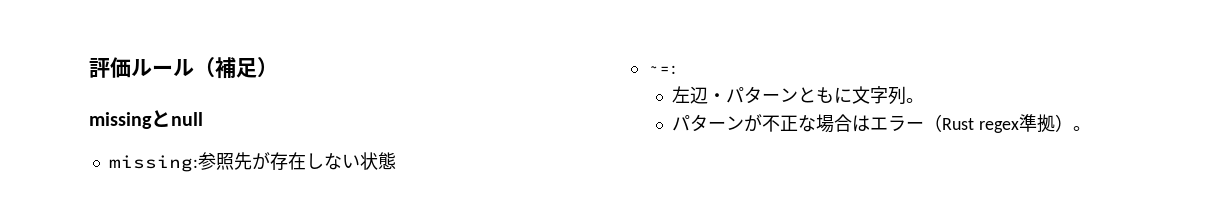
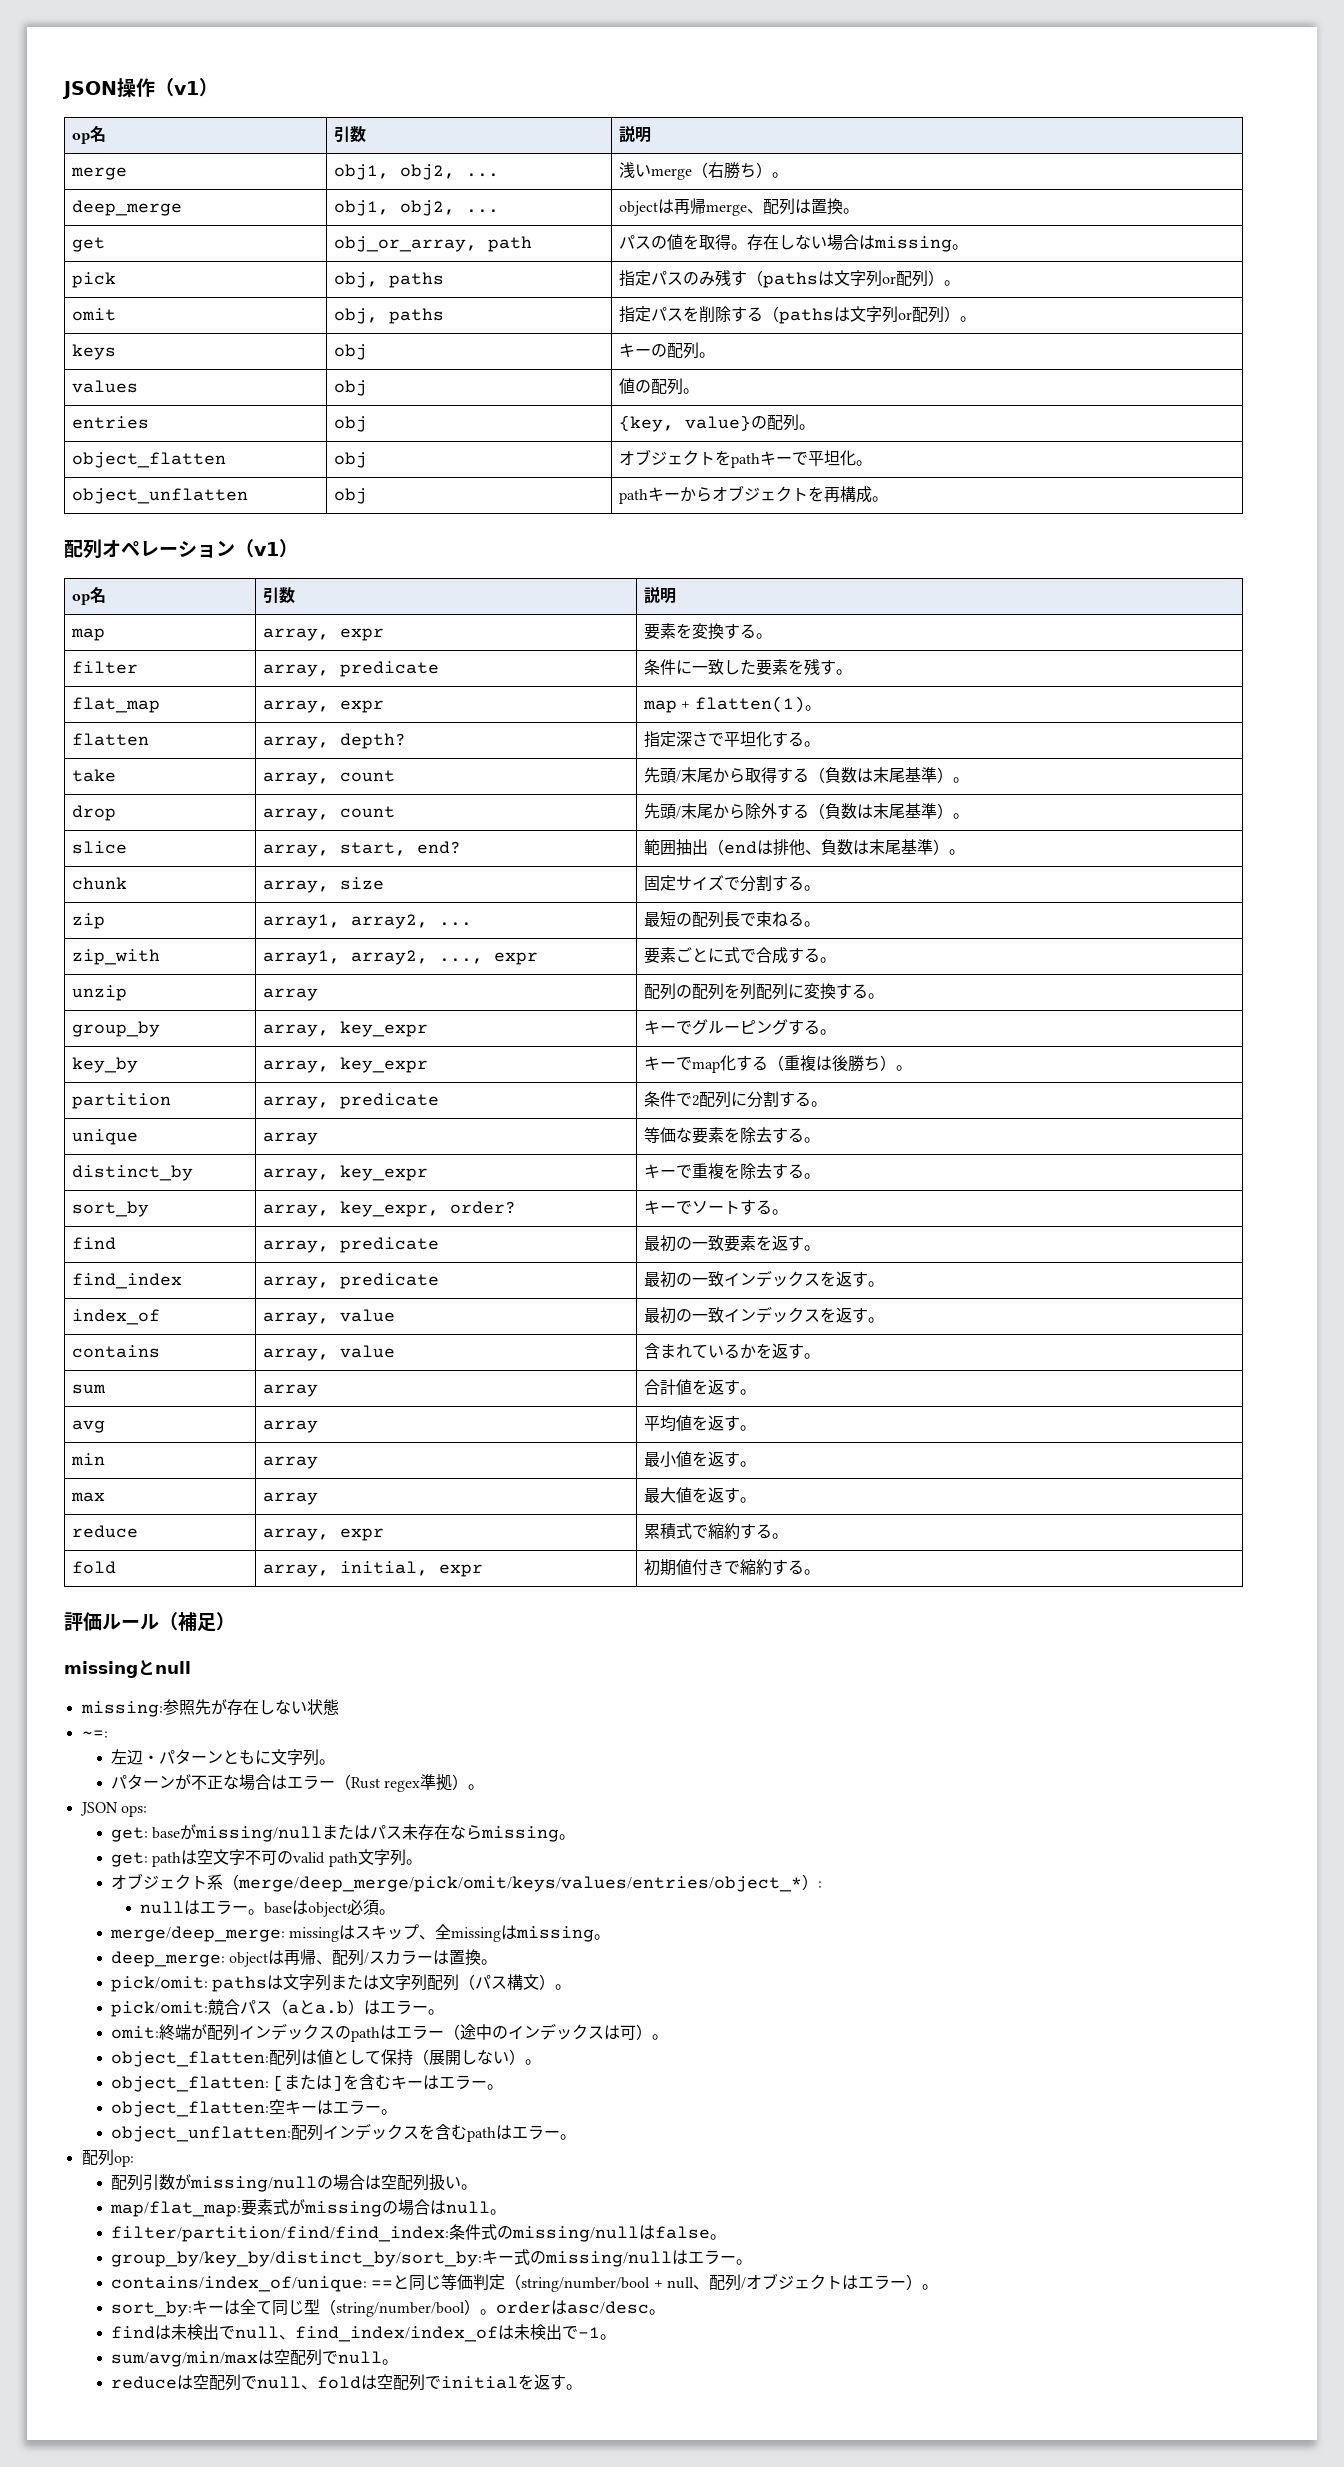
+ JSON操作（v1）
+ op名 | 引数 | 説明
+ merge | obj1, obj2, ... | 浅いmerge（右勝ち）。
+ deep_merge | obj1, obj2, ... | objectは再帰merge、配列は置換。
+ get | obj_or_array, path | パスの値を取得。存在しない場合はmissing。
+ pick | obj, paths | 指定パスのみ残す（pathsは文字列or配列）。
+ omit | obj, paths | 指定パスを削除する（pathsは文字列or配列）。
+ keys | obj | キーの配列。
+ values | obj | 値の配列。
+ entries | obj | {key, value}の配列。
+ object_flatten | obj | オブジェクトをpathキーで平坦化。
+ object_unflatten | obj | pathキーからオブジェクトを再構成。
+ 配列オペレーション（v1）
+ op名 | 引数 | 説明
+ map | array, expr | 要素を変換する。
+ filter | array, predicate | 条件に一致した要素を残す。
+ flat_map | array, expr | map + flatten(1)。
+ flatten | array, depth? | 指定深さで平坦化する。
+ take | array, count | 先頭/末尾から取得する（負数は末尾基準）。
+ drop | array, count | 先頭/末尾から除外する（負数は末尾基準）。
+ slice | array, start, end? | 範囲抽出（endは排他、負数は末尾基準）。
+ chunk | array, size | 固定サイズで分割する。
+ zip | array1, array2, ... | 最短の配列長で束ねる。
+ zip_with | array1, array2, ..., expr | 要素ごとに式で合成する。
+ unzip | array | 配列の配列を列配列に変換する。
+ group_by | array, key_expr | キーでグルーピングする。
+ key_by | array, key_expr | キーでmap化する（重複は後勝ち）。
+ partition | array, predicate | 条件で2配列に分割する。
+ unique | array | 等価な要素を除去する。
+ distinct_by | array, key_expr | キーで重複を除去する。
+ sort_by | array, key_expr, order? | キーでソートする。
+ find | array, predicate | 最初の一致要素を返す。
+ find_index | array, predicate | 最初の一致インデックスを返す。
+ index_of | array, value | 最初の一致インデックスを返す。
+ contains | array, value | 含まれているかを返す。
+ sum | array | 合計値を返す。
+ avg | array | 平均値を返す。
+ min | array | 最小値を返す。
+ max | array | 最大値を返す。
+ reduce | array, expr | 累積式で縮約する。
+ fold | array, initial, expr | 初期値付きで縮約する。
+ JSON ops:
+ get: baseがmissing/nullまたはパス未存在ならmissing。
+ get: pathは空文字不可のvalid path文字列。
+ オブジェクト系（merge/deep_merge/pick/omit/keys/values/entries/object_*）:
+ nullはエラー。baseはobject必須。
+ merge/deep_merge: missingはスキップ、全missingはmissing。
+ deep_merge: objectは再帰、配列/スカラーは置換。
+ pick/omit: pathsは文字列または文字列配列（パス構文）。
+ pick/omit:競合パス（aとa.b）はエラー。
+ omit:終端が配列インデックスのpathはエラー（途中のインデックスは可）。
+ object_flatten:配列は値として保持（展開しない）。
+ object_flatten: [または]を含むキーはエラー。
+ object_flatten:空キーはエラー。
+ object_unflatten:配列インデックスを含むpathはエラー。
+ 配列op:
+ 配列引数がmissing/nullの場合は空配列扱い。
+ map/flat_map:要素式がmissingの場合はnull。
+ filter/partition/find/find_index:条件式のmissing/nullはfalse。
+ group_by/key_by/distinct_by/sort_by:キー式のmissing/nullはエラー。
+ contains/index_of/unique: ==と同じ等価判定（string/number/bool + null、配列/オブジェクトはエラー）。
+ sort_by:キーは全て同じ型（string/number/bool）。orderはasc/desc。
+ findは未検出でnull、find_index/index_ofは未検出で-1。
+ sum/avg/min/maxは空配列でnull。
+ reduceは空配列でnull、foldは空配列でinitialを返す。

